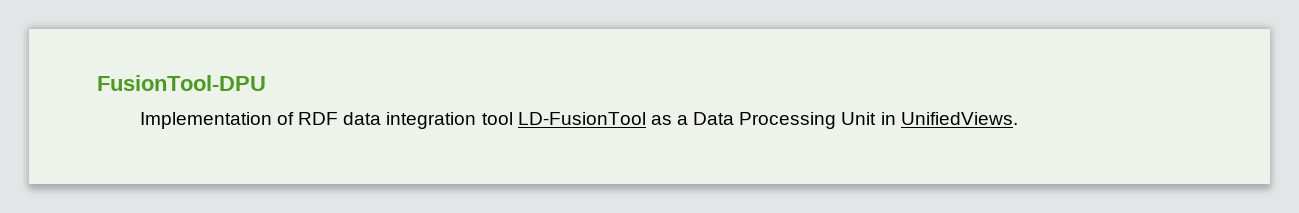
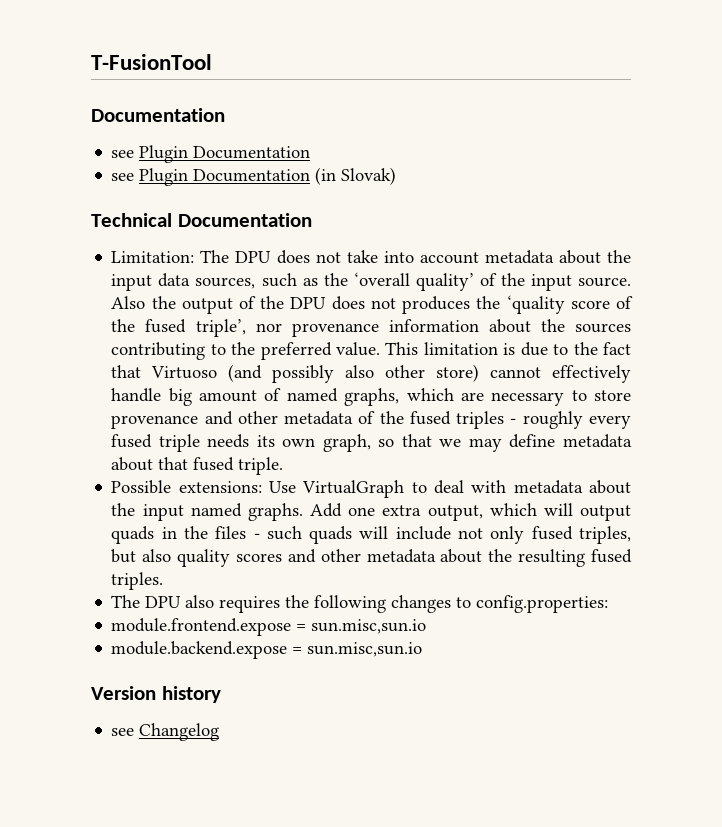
- FusionTool-DPU
- Implementation of RDF data integration tool LD-FusionTool as a Data Processing Unit in UnifiedViews.
+ T-FusionTool
+ Documentation
+ see Plugin Documentation
+ see Plugin Documentation (in Slovak)
+ Technical Documentation
+ Limitation: The DPU does not take into account metadata about the input data sources, such as the ‘overall quality’ of the input source. Also the output of the DPU does not produces the ‘quality score of the fused triple’, nor provenance information about the sources contributing to the preferred value. This limitation is due to the fact that Virtuoso (and possibly also other store) cannot effectively handle big amount of named graphs, which are necessary to store provenance and other metadata of the fused triples - roughly every fused triple needs its own graph, so that we may define metadata about that fused triple.
+ Possible extensions: Use VirtualGraph to deal with metadata about the input named graphs. Add one extra output, which will output quads in the files - such quads will include not only fused triples, but also quality scores and other metadata about the resulting fused triples.
+ The DPU also requires the following changes to config.properties:
+ module.frontend.expose = sun.misc,sun.io
+ module.backend.expose = sun.misc,sun.io
+ Version history
+ see Changelog

